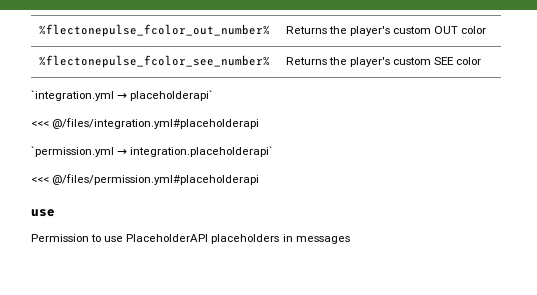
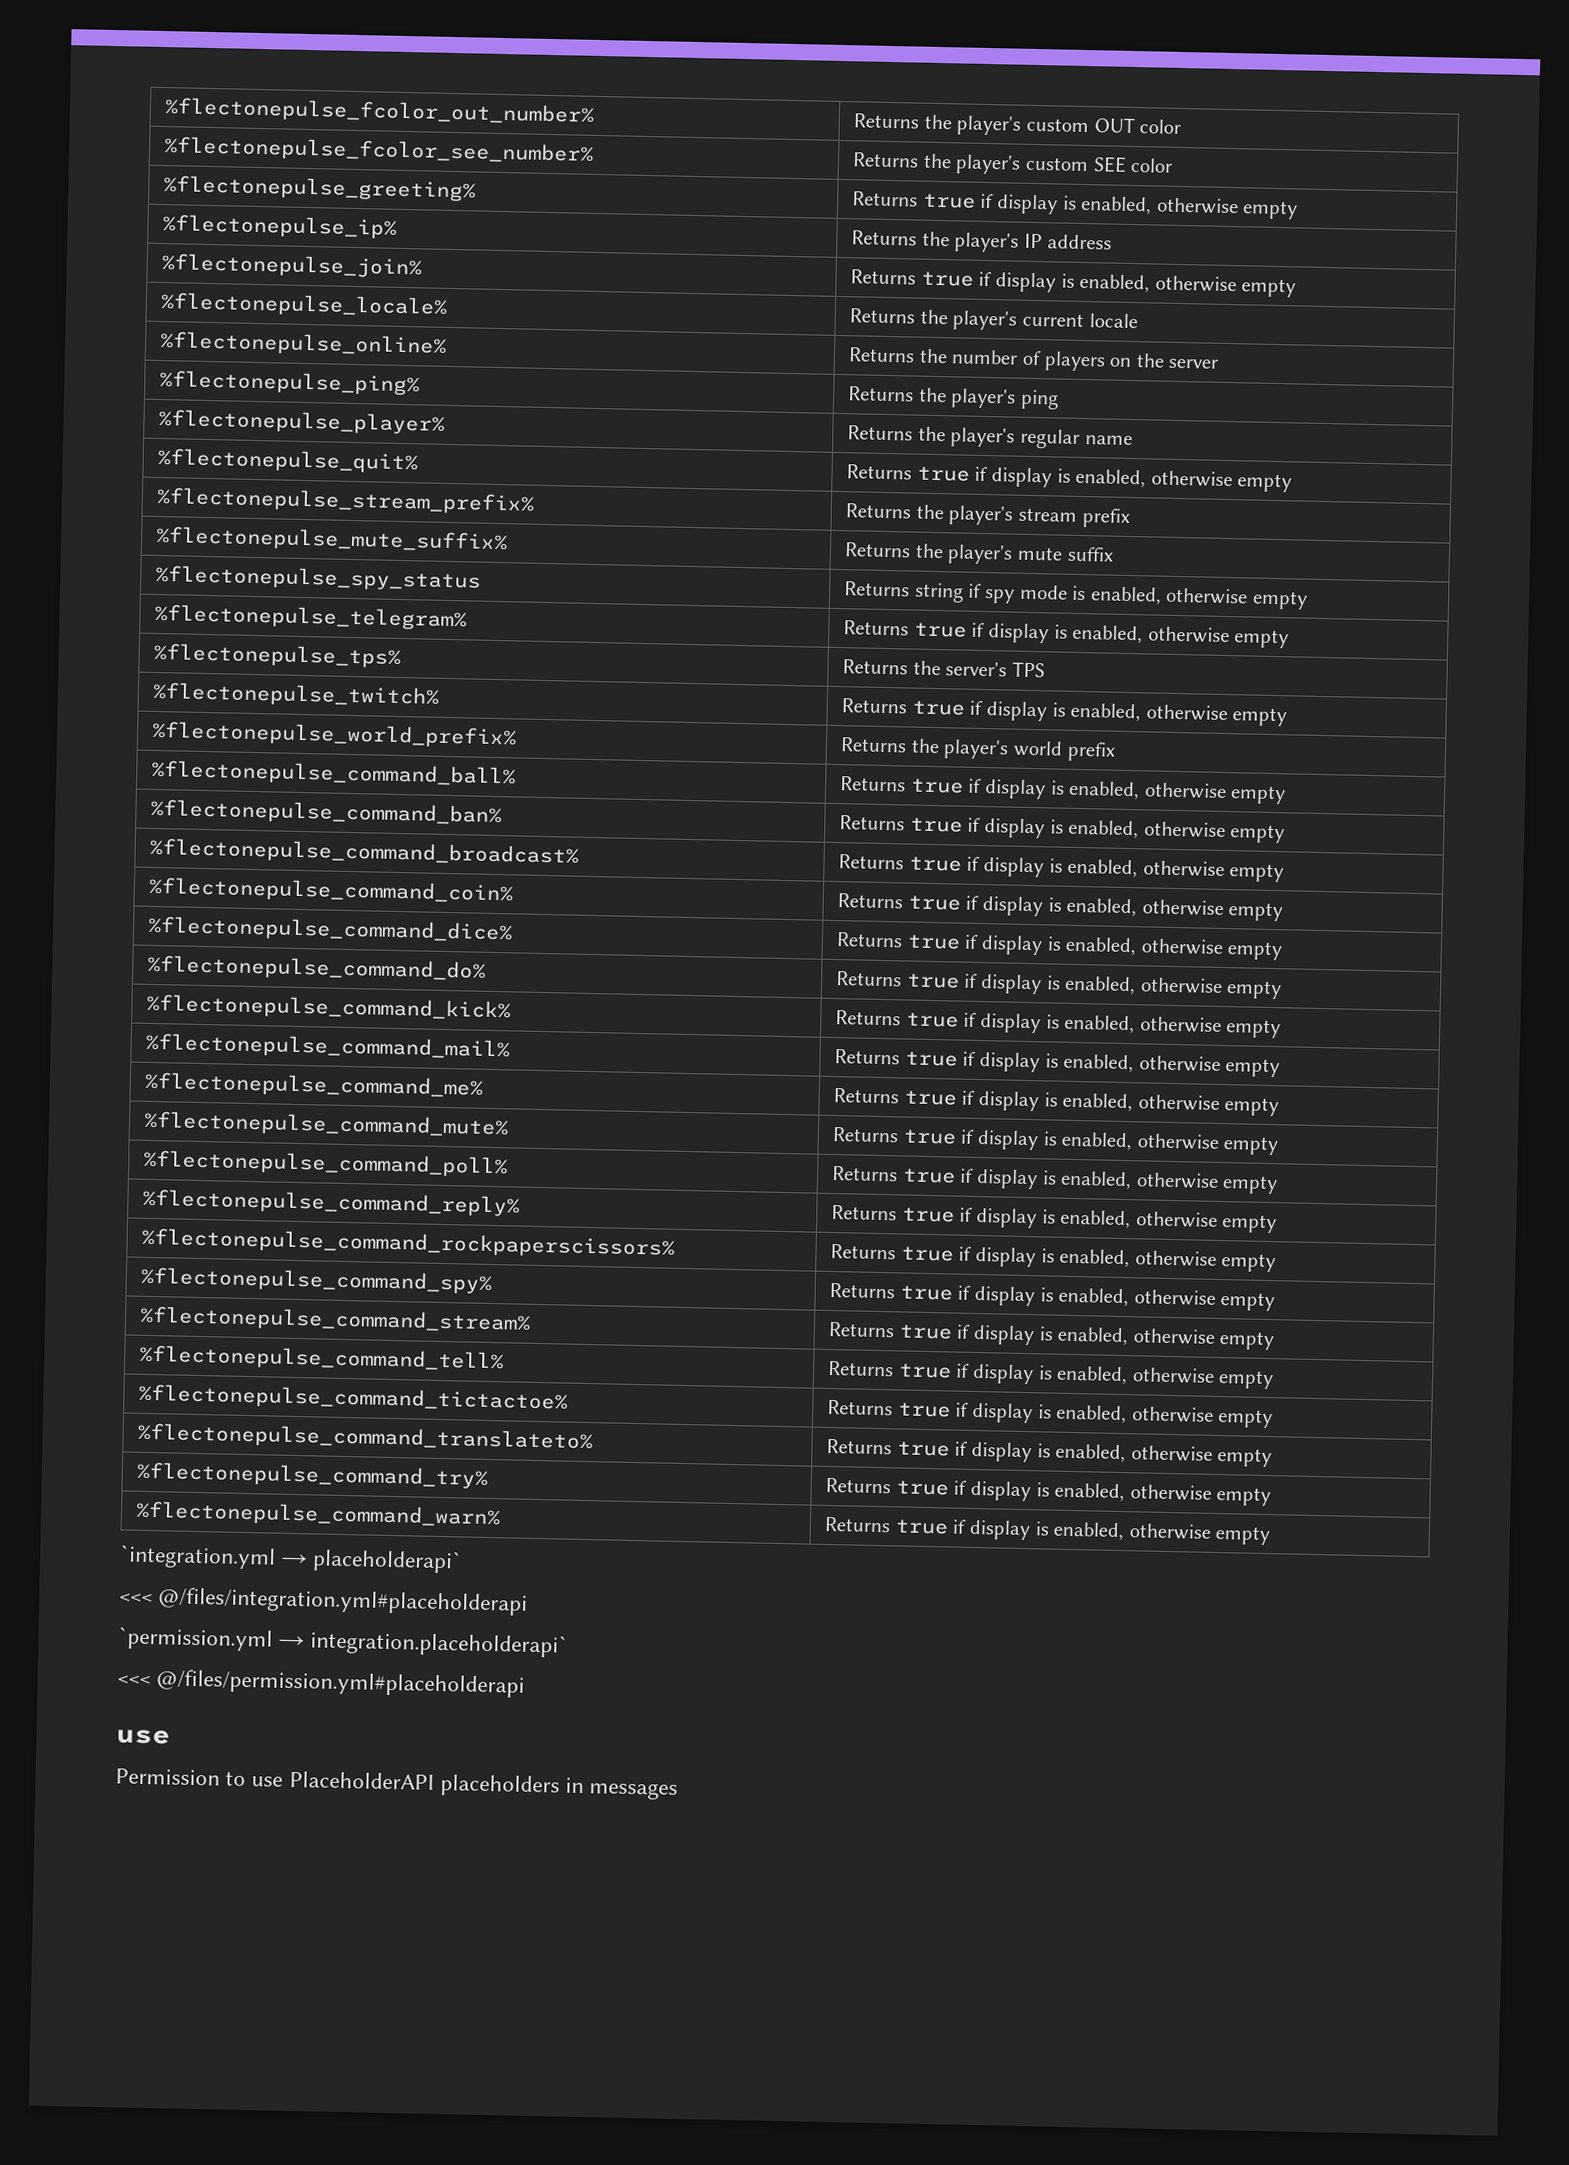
+ %flectonepulse_greeting% | Returns true if display is enabled, otherwise empty
+ %flectonepulse_ip% | Returns the player's IP address
+ %flectonepulse_join% | Returns true if display is enabled, otherwise empty
+ %flectonepulse_locale% | Returns the player's current locale
+ %flectonepulse_online% | Returns the number of players on the server
+ %flectonepulse_ping% | Returns the player's ping
+ %flectonepulse_player% | Returns the player's regular name
+ %flectonepulse_quit% | Returns true if display is enabled, otherwise empty
+ %flectonepulse_stream_prefix% | Returns the player's stream prefix
+ %flectonepulse_mute_suffix% | Returns the player's mute suffix
+ %flectonepulse_spy_status | Returns string if spy mode is enabled, otherwise empty
+ %flectonepulse_telegram% | Returns true if display is enabled, otherwise empty
+ %flectonepulse_tps% | Returns the server's TPS
+ %flectonepulse_twitch% | Returns true if display is enabled, otherwise empty
+ %flectonepulse_world_prefix% | Returns the player's world prefix
+ %flectonepulse_command_ball% | Returns true if display is enabled, otherwise empty
+ %flectonepulse_command_ban% | Returns true if display is enabled, otherwise empty
+ %flectonepulse_command_broadcast% | Returns true if display is enabled, otherwise empty
+ %flectonepulse_command_coin% | Returns true if display is enabled, otherwise empty
+ %flectonepulse_command_dice% | Returns true if display is enabled, otherwise empty
+ %flectonepulse_command_do% | Returns true if display is enabled, otherwise empty
+ %flectonepulse_command_kick% | Returns true if display is enabled, otherwise empty
+ %flectonepulse_command_mail% | Returns true if display is enabled, otherwise empty
+ %flectonepulse_command_me% | Returns true if display is enabled, otherwise empty
+ %flectonepulse_command_mute% | Returns true if display is enabled, otherwise empty
+ %flectonepulse_command_poll% | Returns true if display is enabled, otherwise empty
+ %flectonepulse_command_reply% | Returns true if display is enabled, otherwise empty
+ %flectonepulse_command_rockpaperscissors% | Returns true if display is enabled, otherwise empty
+ %flectonepulse_command_spy% | Returns true if display is enabled, otherwise empty
+ %flectonepulse_command_stream% | Returns true if display is enabled, otherwise empty
+ %flectonepulse_command_tell% | Returns true if display is enabled, otherwise empty
+ %flectonepulse_command_tictactoe% | Returns true if display is enabled, otherwise empty
+ %flectonepulse_command_translateto% | Returns true if display is enabled, otherwise empty
+ %flectonepulse_command_try% | Returns true if display is enabled, otherwise empty
+ %flectonepulse_command_warn% | Returns true if display is enabled, otherwise empty

